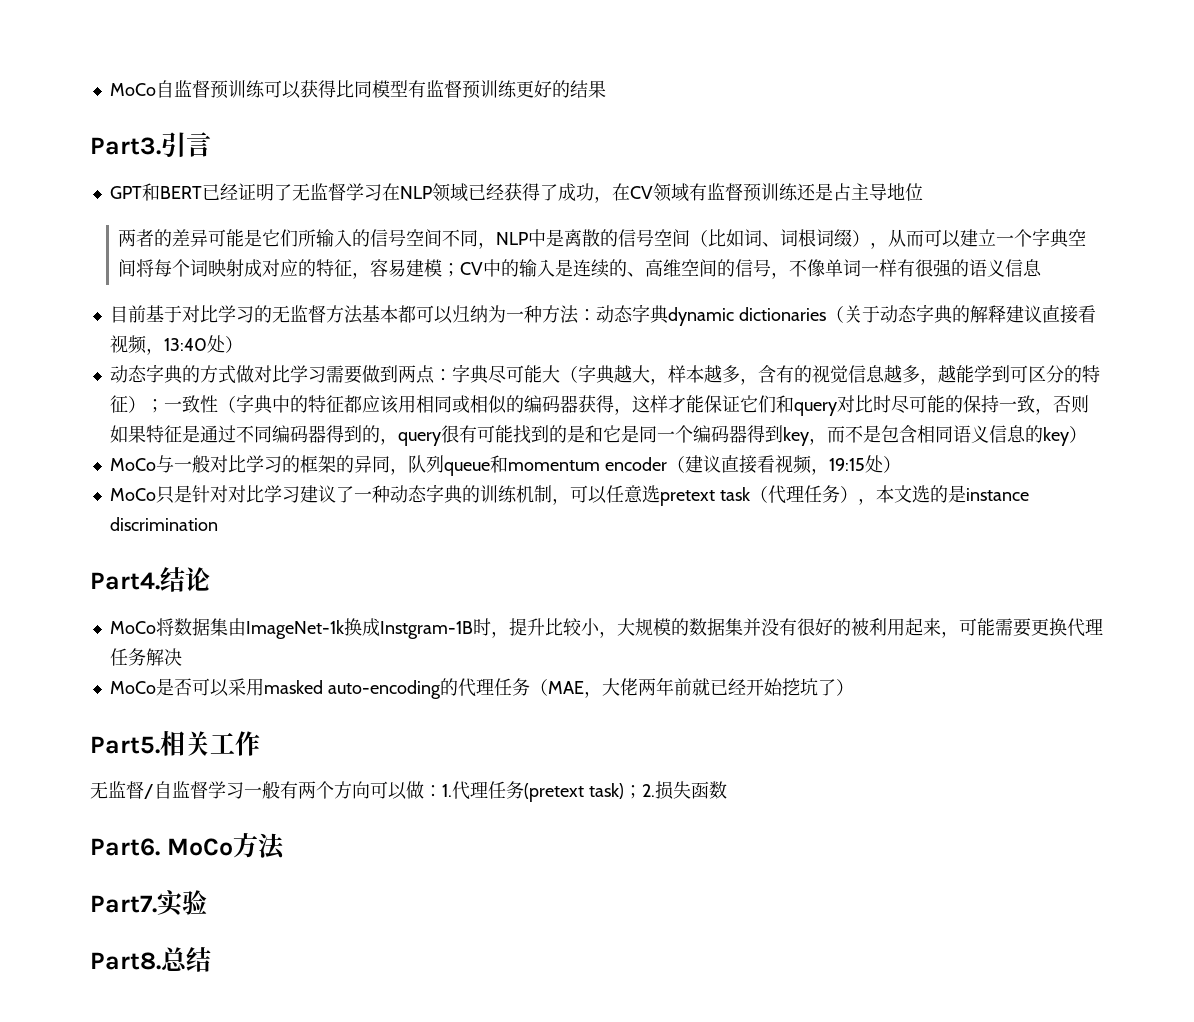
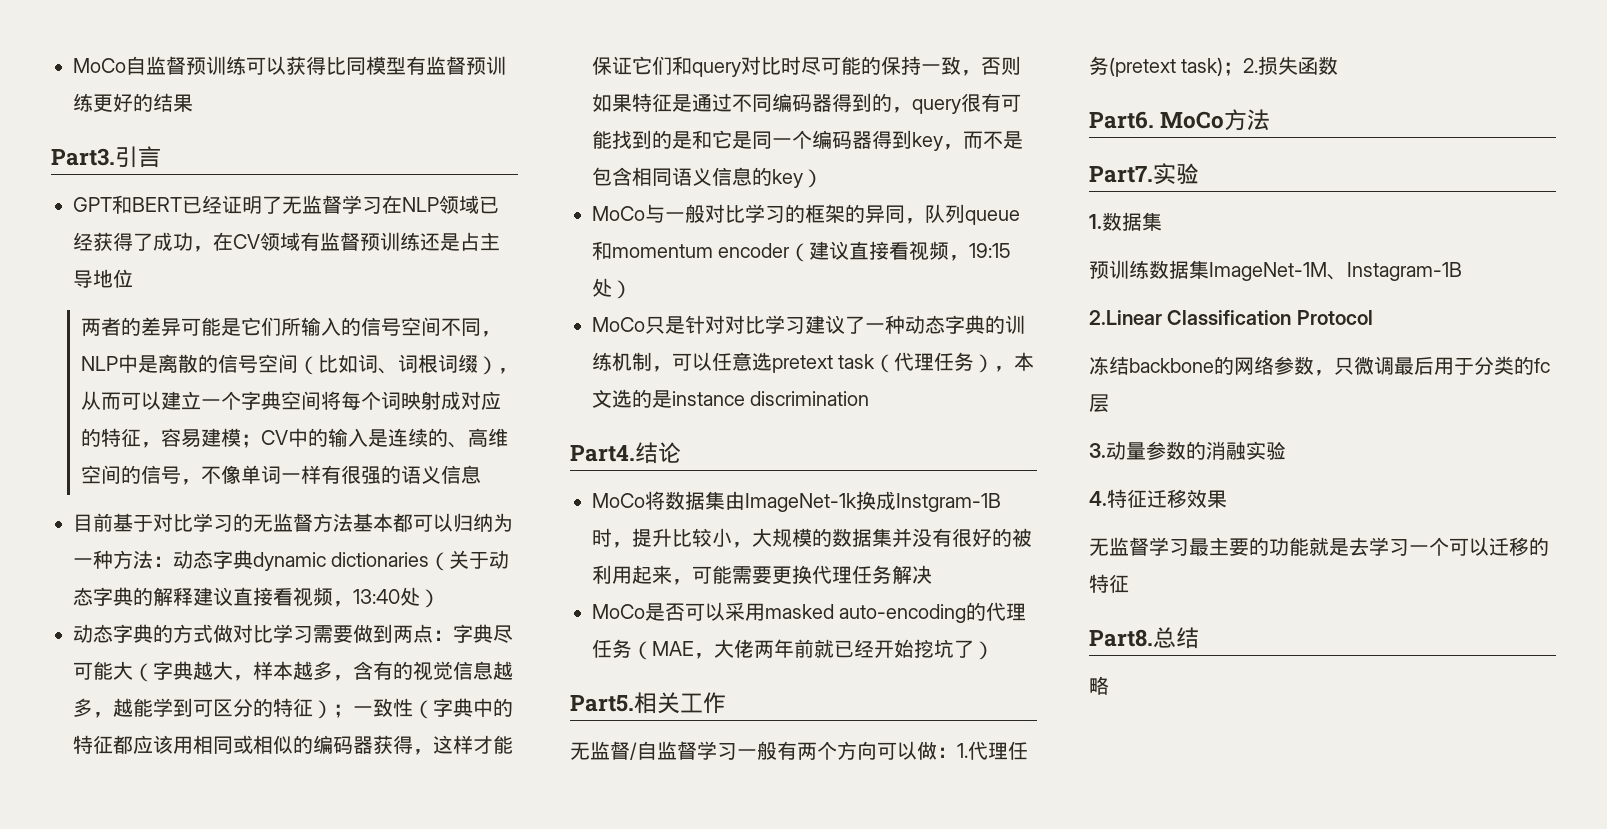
+ 1.数据集
+ 预训练数据集ImageNet-1M、Instagram-1B
+ 2.Linear Classification Protocol
+ 冻结backbone的网络参数，只微调最后用于分类的fc层
+ 3.动量参数的消融实验
+ 4.特征迁移效果
+ 无监督学习最主要的功能就是去学习一个可以迁移的特征
+ 略

